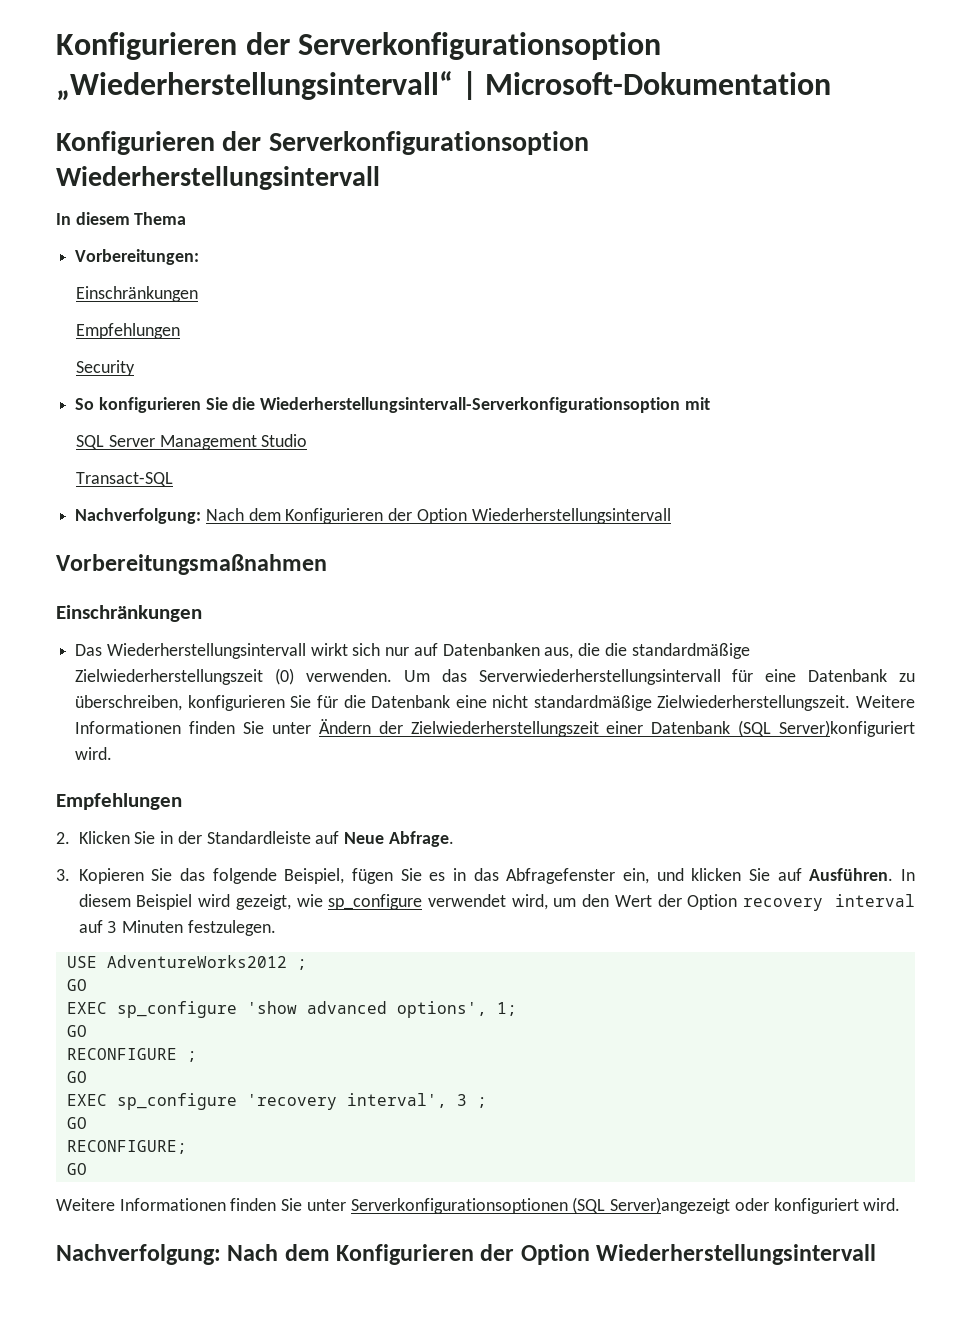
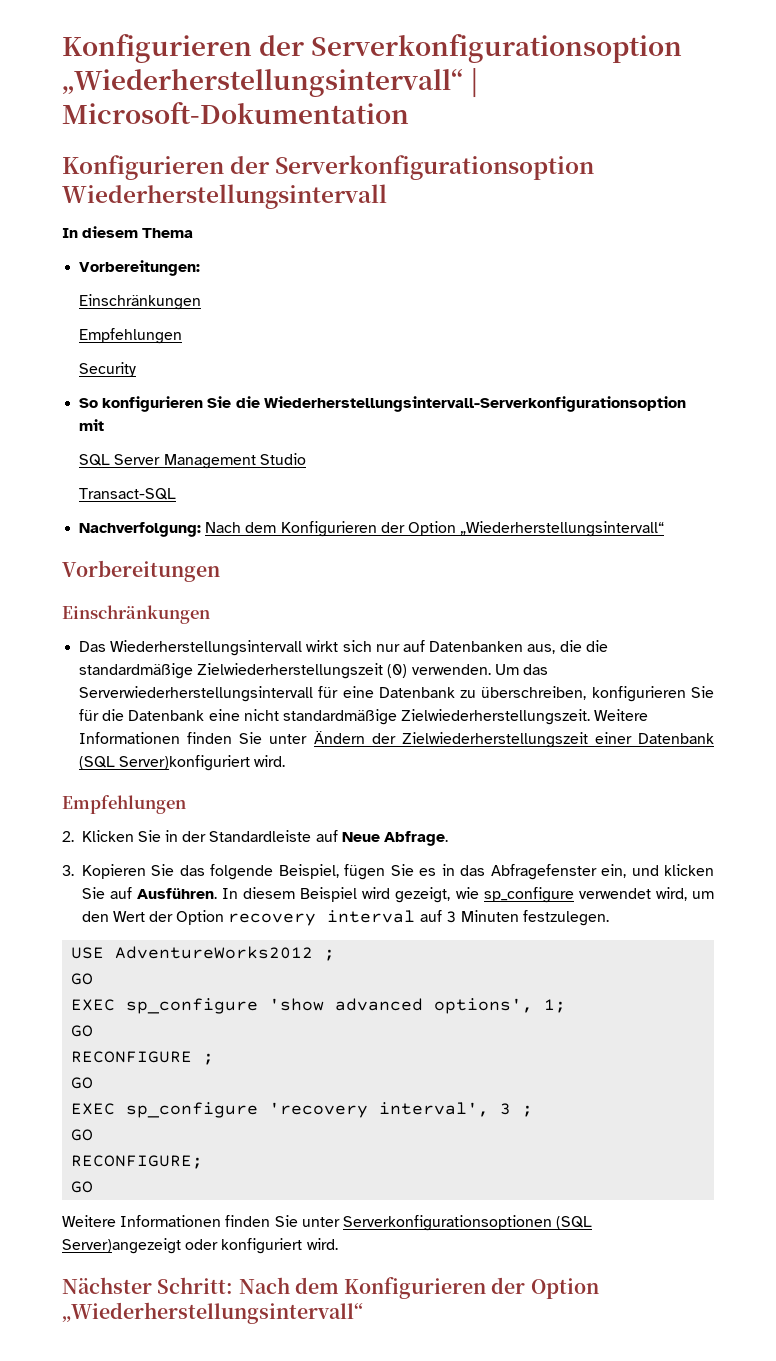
  Transact-SQL
- Nachverfolgung: Nach dem Konfigurieren der Option Wiederherstellungsintervall
- Vorbereitungsmaßnahmen
+ Nachverfolgung: Nach dem Konfigurieren der Option „Wiederherstellungsintervall“
+ Vorbereitungen
  Weitere Informationen finden Sie unter Serverkonfigurationsoptionen (SQL Server)angezeigt oder konfiguriert wird.
- Nachverfolgung: Nach dem Konfigurieren der Option Wiederherstellungsintervall
+ Nächster Schritt: Nach dem Konfigurieren der Option „Wiederherstellungsintervall“

